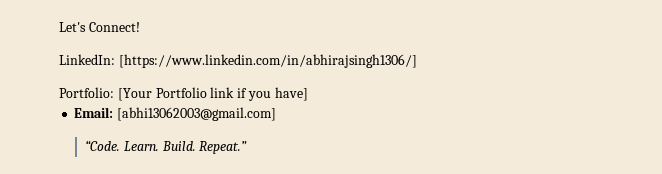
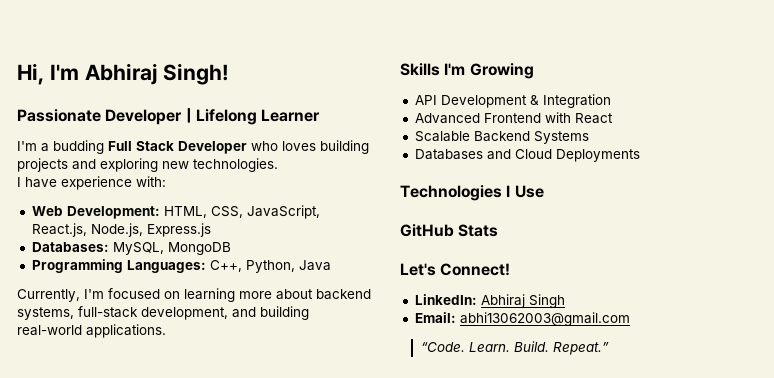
+ Hi, I'm Abhiraj Singh!
+ Passionate Developer | Lifelong Learner
+ I'm a budding Full Stack Developer who loves building projects and exploring new technologies.
+ I have experience with:
+ Web Development: HTML, CSS, JavaScript, React.js, Node.js, Express.js
+ Databases: MySQL, MongoDB
+ Programming Languages: C++, Python, Java
+ Currently, I'm focused on learning more about backend systems, full-stack development, and building real-world applications.
+ Skills I'm Growing
+ API Development & Integration
+ Advanced Frontend with React
+ Scalable Backend Systems
+ Databases and Cloud Deployments
+ Technologies I Use
+ GitHub Stats
  Let's Connect!
- LinkedIn: [https://www.linkedin.com/in/abhirajsingh1306/]
- Portfolio: [Your Portfolio link if you have]
+ LinkedIn: Abhiraj Singh
- Email: [abhi13062003@gmail.com]
+ Email: abhi13062003@gmail.com

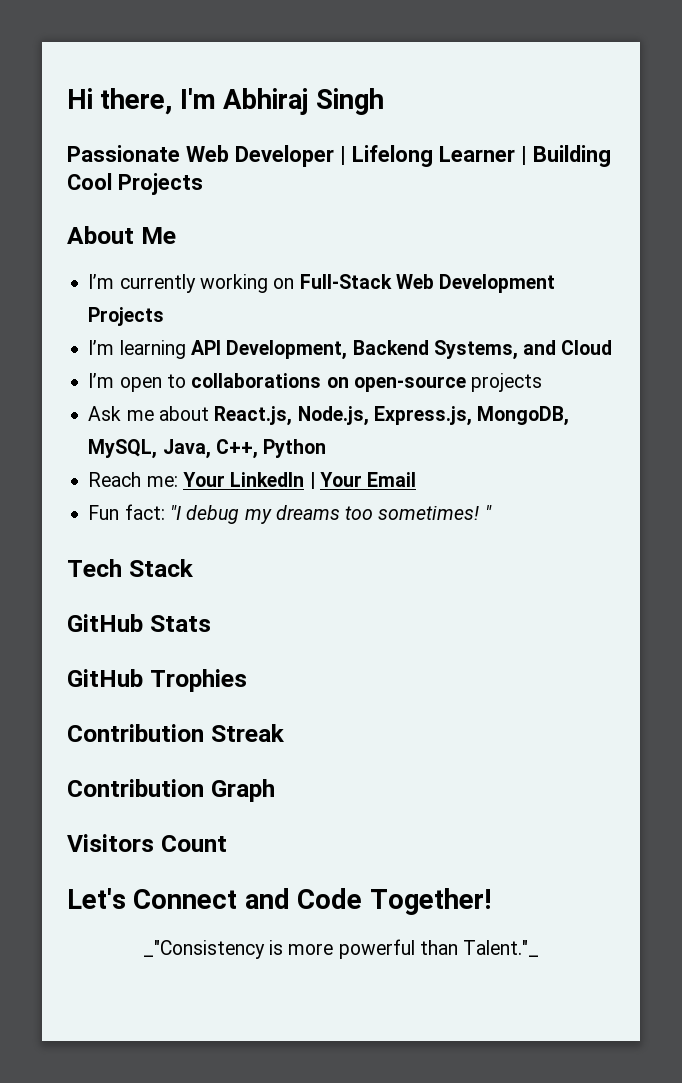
- Hi, I'm Abhiraj Singh!
+ Hi there, I'm Abhiraj Singh
- Passionate Developer | Lifelong Learner
- I'm a budding Full Stack Developer who loves building projects and exploring new technologies.
- I have experience with:
- Web Development: HTML, CSS, JavaScript, React.js, Node.js, Express.js
- Databases: MySQL, MongoDB
- Programming Languages: C++, Python, Java
- Currently, I'm focused on learning more about backend systems, full-stack development, and building real-world applications.
- Skills I'm Growing
- API Development & Integration
- Advanced Frontend with React
- Scalable Backend Systems
- Databases and Cloud Deployments
- Technologies I Use
+ Passionate Web Developer | Lifelong Learner | Building Cool Projects
+ About Me
+ I’m currently working on Full-Stack Web Development Projects
+ I’m learning API Development, Backend Systems, and Cloud
+ I’m open to collaborations on open-source projects
+ Ask me about React.js, Node.js, Express.js, MongoDB, MySQL, Java, C++, Python
+ Reach me: Your LinkedIn | Your Email
+ Fun fact: "I debug my dreams too sometimes! "
+ Tech Stack
  GitHub Stats
- Let's Connect!
- LinkedIn: Abhiraj Singh
- Email: abhi13062003@gmail.com
- “Code. Learn. Build. Repeat.”
+ GitHub Trophies
+ Contribution Streak
+ Contribution Graph
+ Visitors Count
+ Let's Connect and Code Together!
+ _"Consistency is more powerful than Talent."_

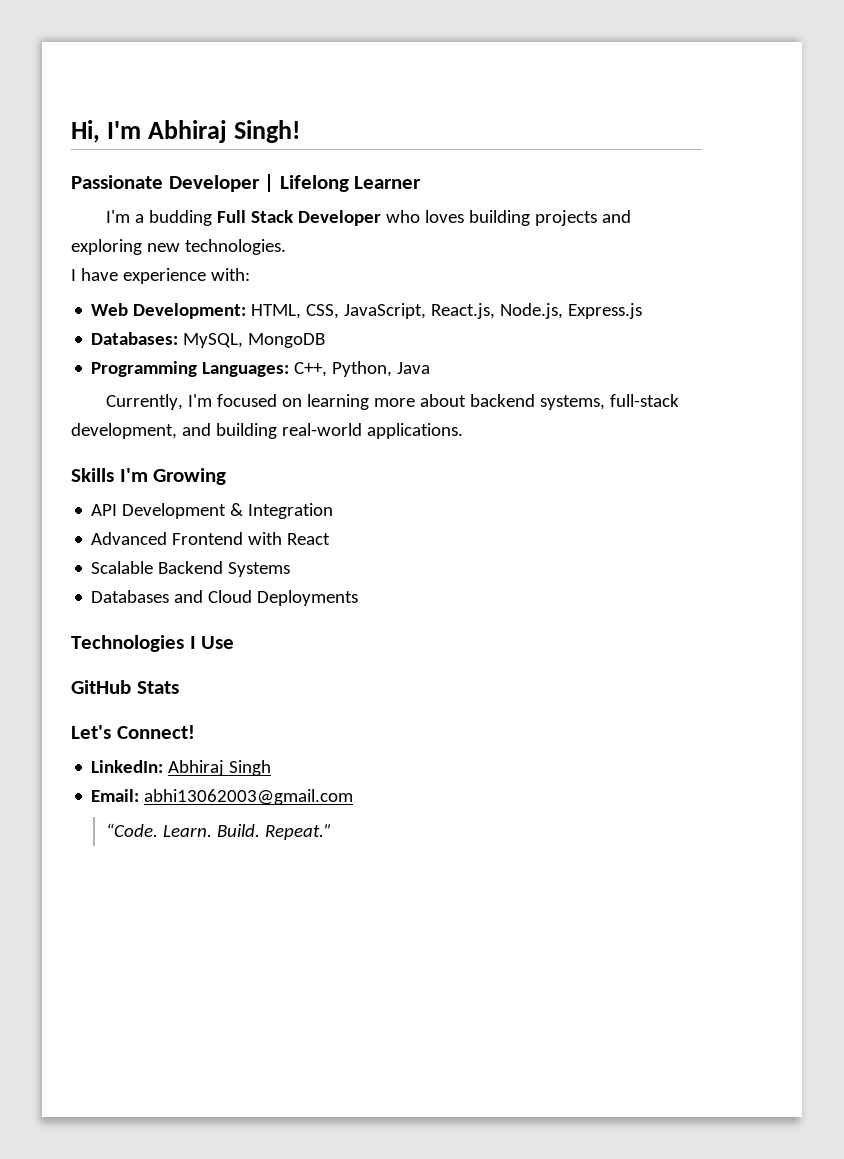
- Hi there, I'm Abhiraj Singh
+ Hi, I'm Abhiraj Singh!
- Passionate Web Developer | Lifelong Learner | Building Cool Projects
- About Me
- I’m currently working on Full-Stack Web Development Projects
- I’m learning API Development, Backend Systems, and Cloud
- I’m open to collaborations on open-source projects
- Ask me about React.js, Node.js, Express.js, MongoDB, MySQL, Java, C++, Python
- Reach me: Your LinkedIn | Your Email
- Fun fact: "I debug my dreams too sometimes! "
- Tech Stack
+ Passionate Developer | Lifelong Learner
+ I'm a budding Full Stack Developer who loves building projects and exploring new technologies.
+ I have experience with:
+ Web Development: HTML, CSS, JavaScript, React.js, Node.js, Express.js
+ Databases: MySQL, MongoDB
+ Programming Languages: C++, Python, Java
+ Currently, I'm focused on learning more about backend systems, full-stack development, and building real-world applications.
+ Skills I'm Growing
+ API Development & Integration
+ Advanced Frontend with React
+ Scalable Backend Systems
+ Databases and Cloud Deployments
+ Technologies I Use
  GitHub Stats
- GitHub Trophies
- Contribution Streak
- Contribution Graph
- Visitors Count
- Let's Connect and Code Together!
- _"Consistency is more powerful than Talent."_
+ Let's Connect!
+ LinkedIn: Abhiraj Singh
+ Email: abhi13062003@gmail.com
+ “Code. Learn. Build. Repeat.”

